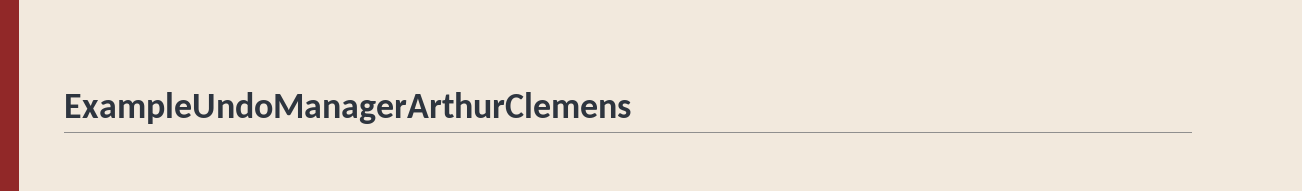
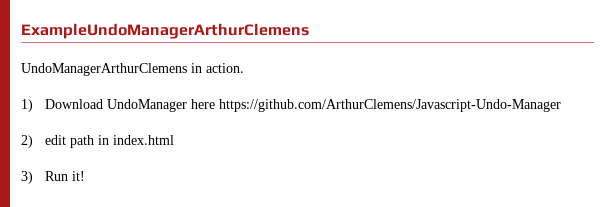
+ UndoManagerArthurClemens in action.
+ 1) Download UndoManager here https://github.com/ArthurClemens/Javascript-Undo-Manager
+ 2) edit path in index.html
+ 3) Run it!

